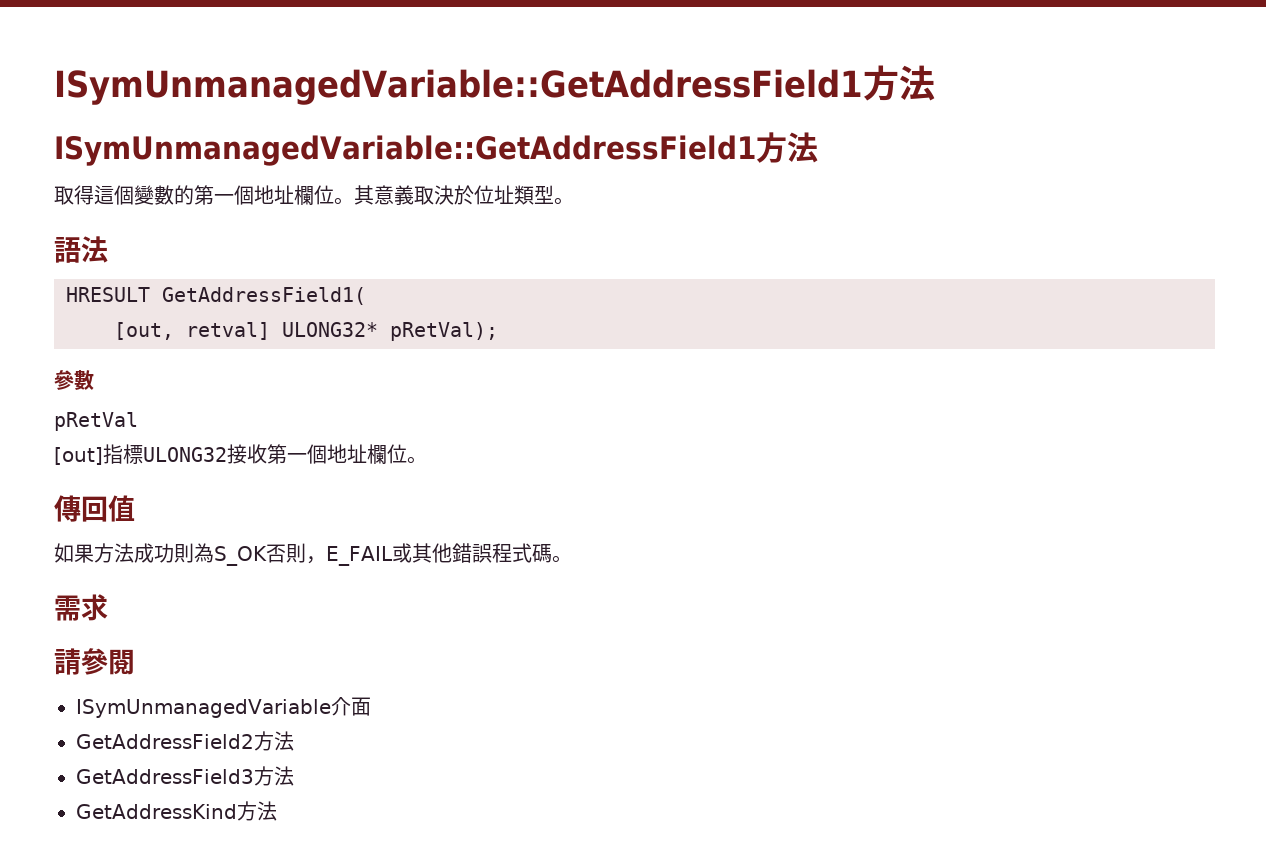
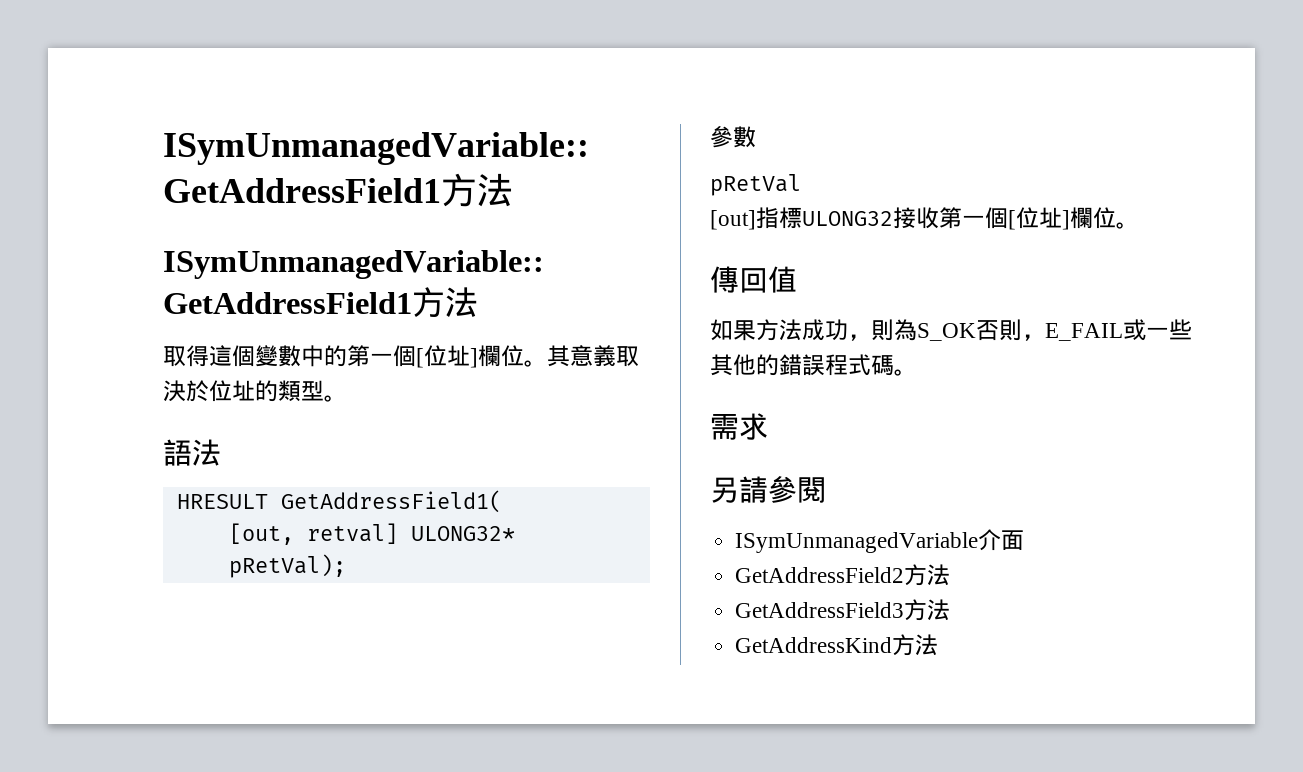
- 取得這個變數的第一個地址欄位。
+ 取得這個變數中的第一個[位址]欄位。
- 其意義取決於位址類型。
+ 其意義取決於位址的類型。
- [out]指標ULONG32接收第一個地址欄位。
+ [out]指標ULONG32接收第一個[位址]欄位。
- 如果方法成功則為S_OK否則，E_FAIL或其他錯誤程式碼。
+ 如果方法成功，則為S_OK否則，E_FAIL或一些其他的錯誤程式碼。
- 請參閱
+ 另請參閱

